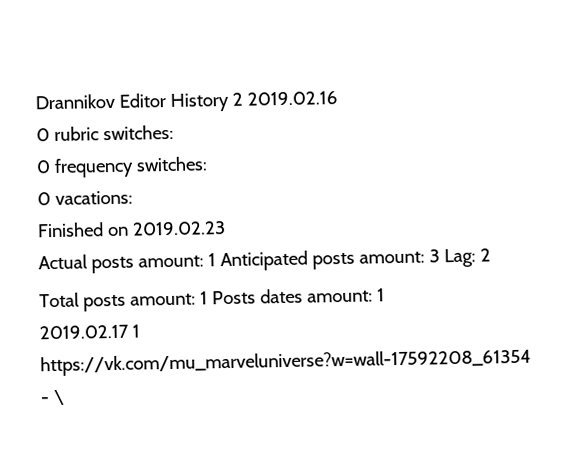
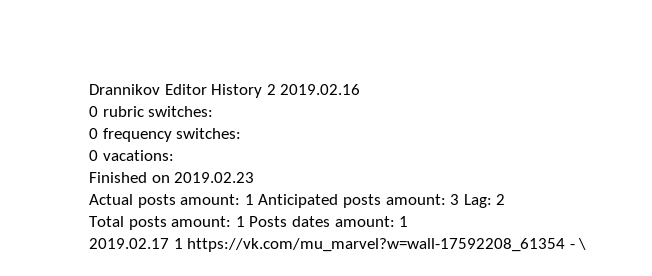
- 2019.02.17 1 https://vk.com/mu_marveluniverse?w=wall-17592208_61354 - \
+ 2019.02.17 1 https://vk.com/mu_marvel?w=wall-17592208_61354 - \

